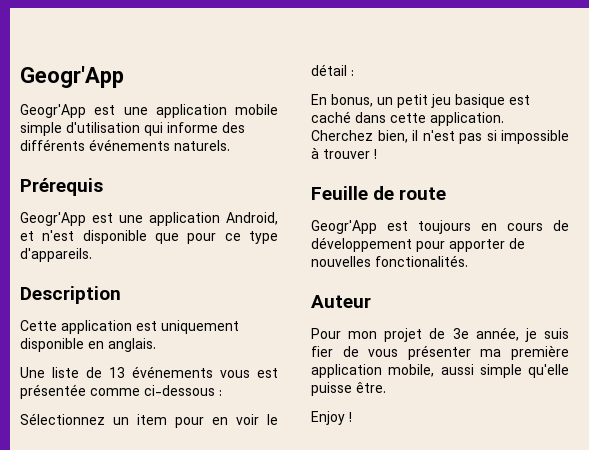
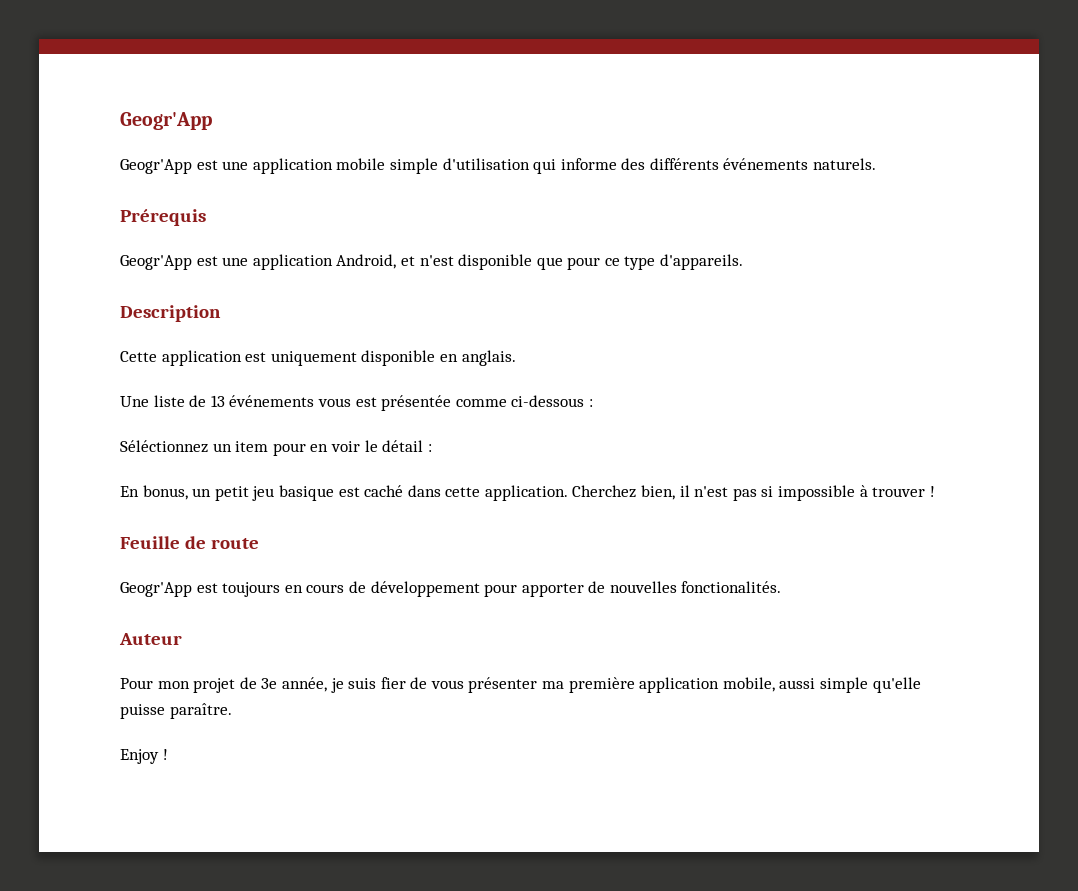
- Sélectionnez un item pour en voir le détail :
+ Séléctionnez un item pour en voir le détail :
- Pour mon projet de 3e année, je suis fier de vous présenter ma première application mobile, aussi simple qu'elle puisse être.
+ Pour mon projet de 3e année, je suis fier de vous présenter ma première application mobile, aussi simple qu'elle puisse paraître.

